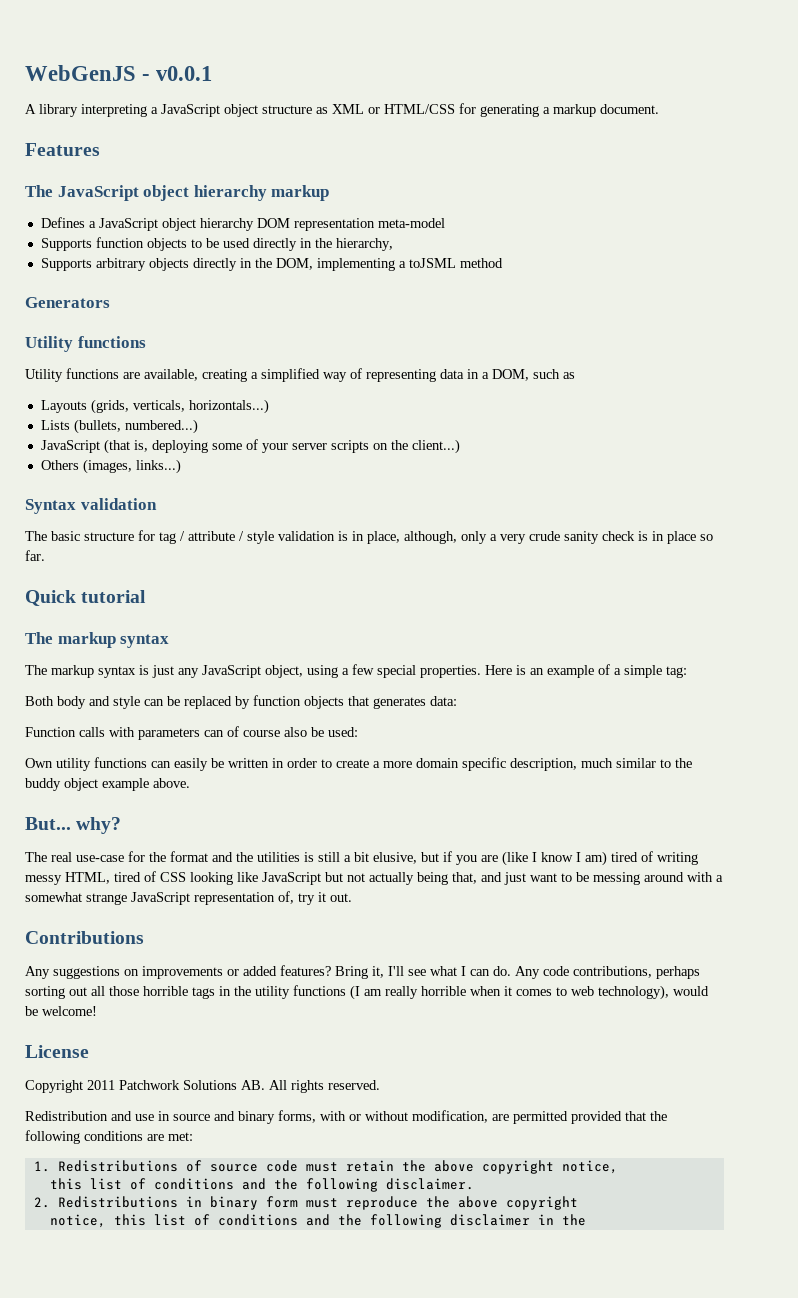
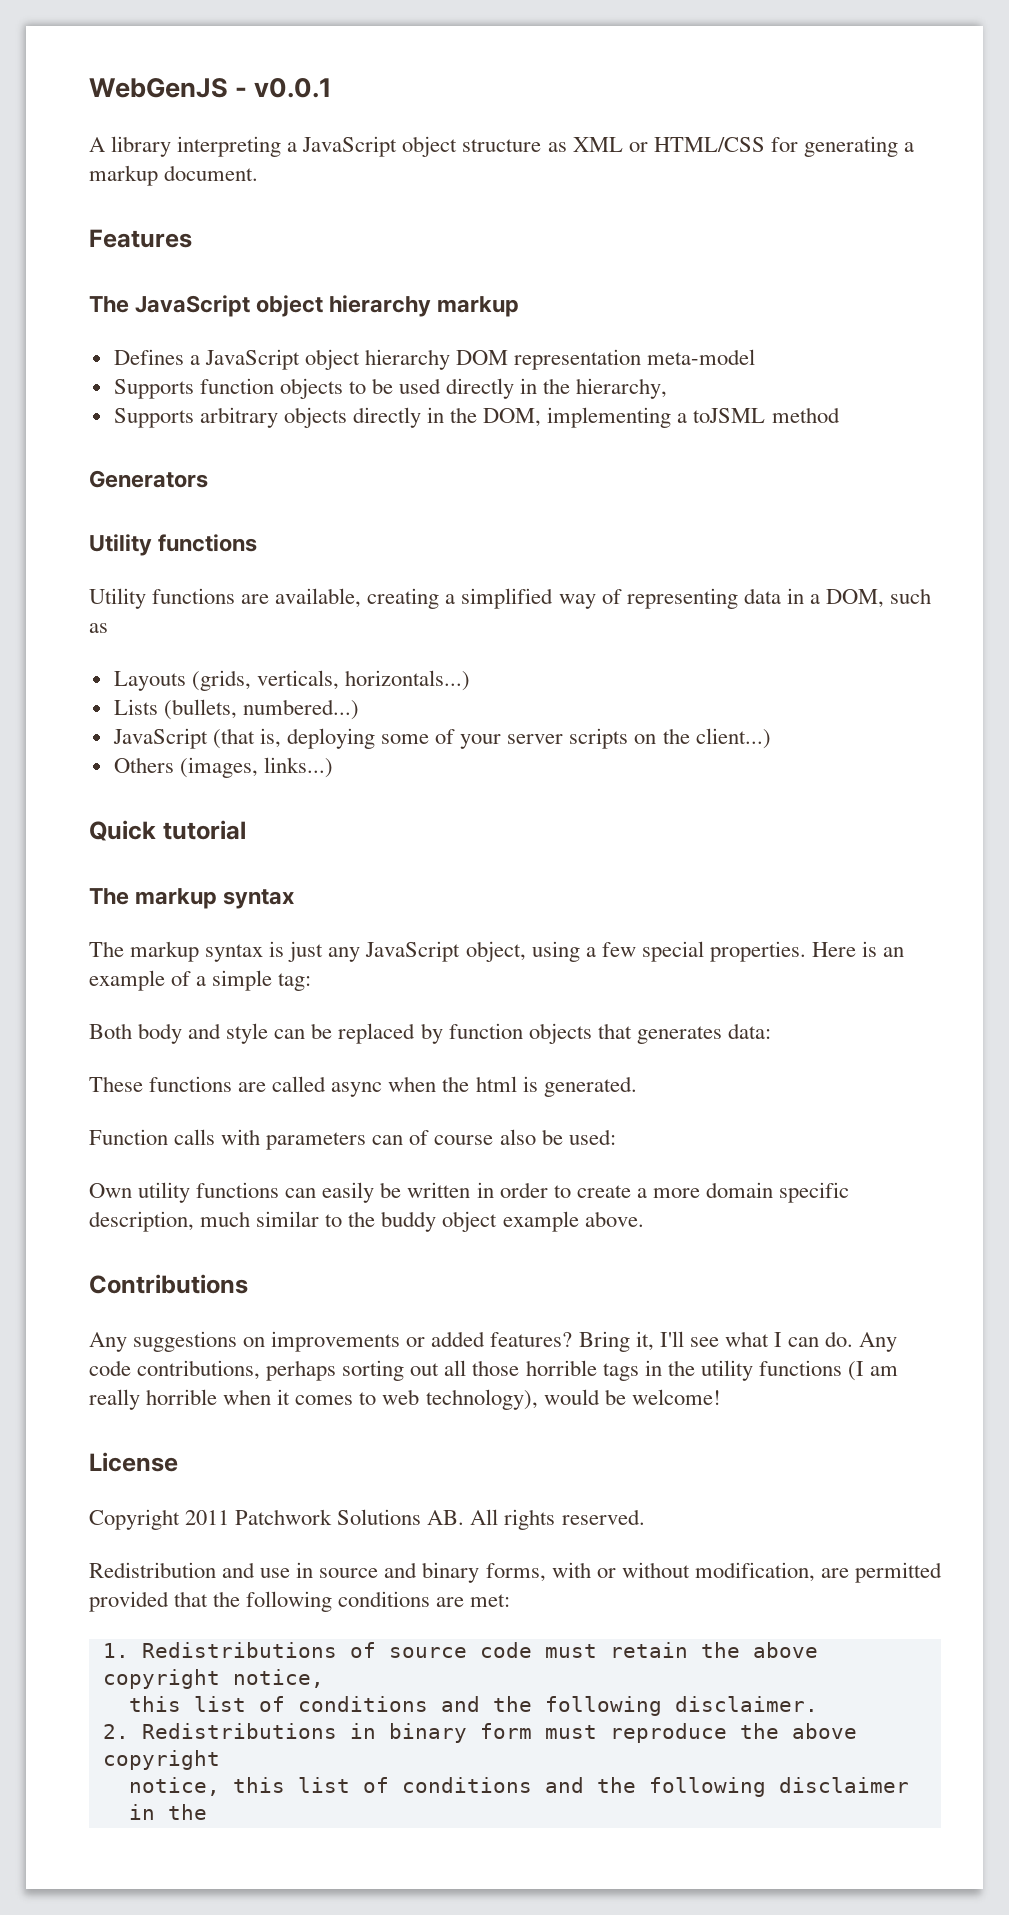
- Syntax validation
- The basic structure for tag / attribute / style validation is in place, although, only a very crude sanity check is in place so far.
+ These functions are called async when the html is generated.
- But... why?
- The real use-case for the format and the utilities is still a bit elusive, but if you are (like I know I am) tired of writing messy HTML, tired of CSS looking like JavaScript but not actually being that, and just want to be messing around with a somewhat strange JavaScript representation of, try it out.

